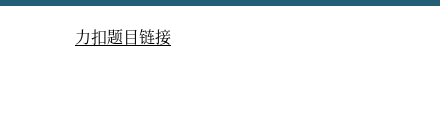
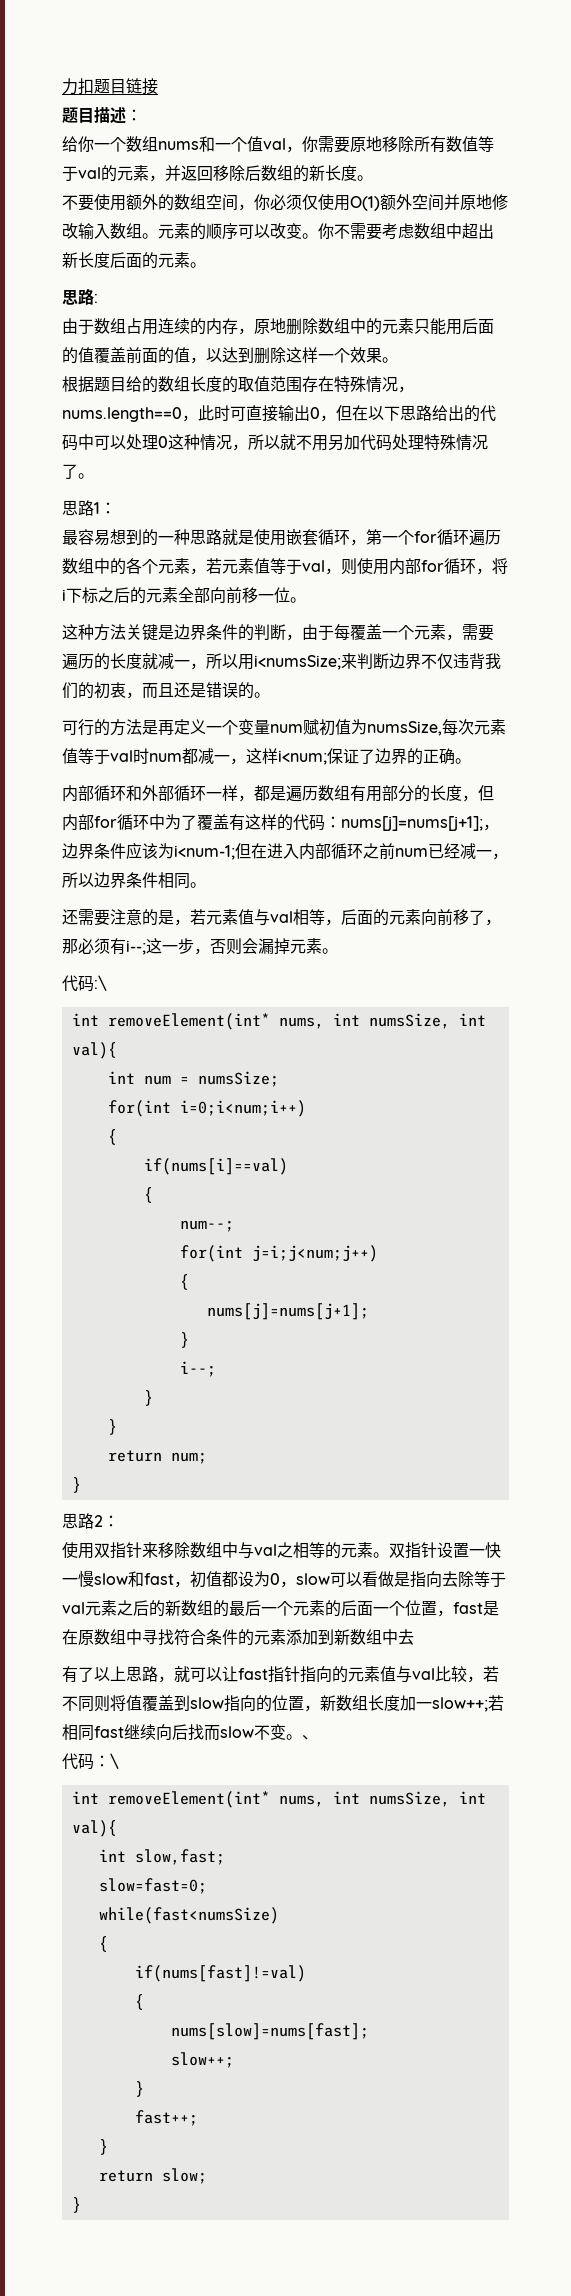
+ 题目描述：
+ 给你一个数组nums和一个值val，你需要原地移除所有数值等于val的元素，并返回移除后数组的新长度。
+ 不要使用额外的数组空间，你必须仅使用O(1)额外空间并原地修改输入数组。元素的顺序可以改变。你不需要考虑数组中超出新长度后面的元素。
+ 思路:
+ 由于数组占用连续的内存，原地删除数组中的元素只能用后面的值覆盖前面的值，以达到删除这样一个效果。
+ 根据题目给的数组长度的取值范围存在特殊情况，nums.length==0，此时可直接输出0，但在以下思路给出的代码中可以处理0这种情况，所以就不用另加代码处理特殊情况了。
+ 思路1：
+ 最容易想到的一种思路就是使用嵌套循环，第一个for循环遍历数组中的各个元素，若元素值等于val，则使用内部for循环，将i下标之后的元素全部向前移一位。
+ 这种方法关键是边界条件的判断，由于每覆盖一个元素，需要遍历的长度就减一，所以用i<numsSize;来判断边界不仅违背我们的初衷，而且还是错误的。
+ 可行的方法是再定义一个变量num赋初值为numsSize,每次元素值等于val时num都减一，这样i<num;保证了边界的正确。
+ 内部循环和外部循环一样，都是遍历数组有用部分的长度，但内部for循环中为了覆盖有这样的代码：nums[j]=nums[j+1];，边界条件应该为i<num-1;但在进入内部循环之前num已经减一，所以边界条件相同。
+ 还需要注意的是，若元素值与val相等，后面的元素向前移了，那必须有i--;这一步，否则会漏掉元素。
+ 代码:\
+ int removeElement(int* nums, int numsSize, int val){
+ int num = numsSize;
+ for(int i=0;i<num;i++)
+ {
+ if(nums[i]==val)
+ {
+ num--;
+ for(int j=i;j<num;j++)
+ {
+ nums[j]=nums[j+1];
+ }
+ i--;
+ }
+ }
+ return num;
+ }
+ 思路2：
+ 使用双指针来移除数组中与val之相等的元素。双指针设置一快一慢slow和fast，初值都设为0，slow可以看做是指向去除等于val元素之后的新数组的最后一个元素的后面一个位置，fast是在原数组中寻找符合条件的元素添加到新数组中去
+ 有了以上思路，就可以让fast指针指向的元素值与val比较，若不同则将值覆盖到slow指向的位置，新数组长度加一slow++;若相同fast继续向后找而slow不变。、
+ 代码：\
+ int removeElement(int* nums, int numsSize, int val){
+ int slow,fast;
+ slow=fast=0;
+ while(fast<numsSize)
+ {
+ if(nums[fast]!=val)
+ {
+ nums[slow]=nums[fast];
+ slow++;
+ }
+ fast++;
+ }
+ return slow;
+ }

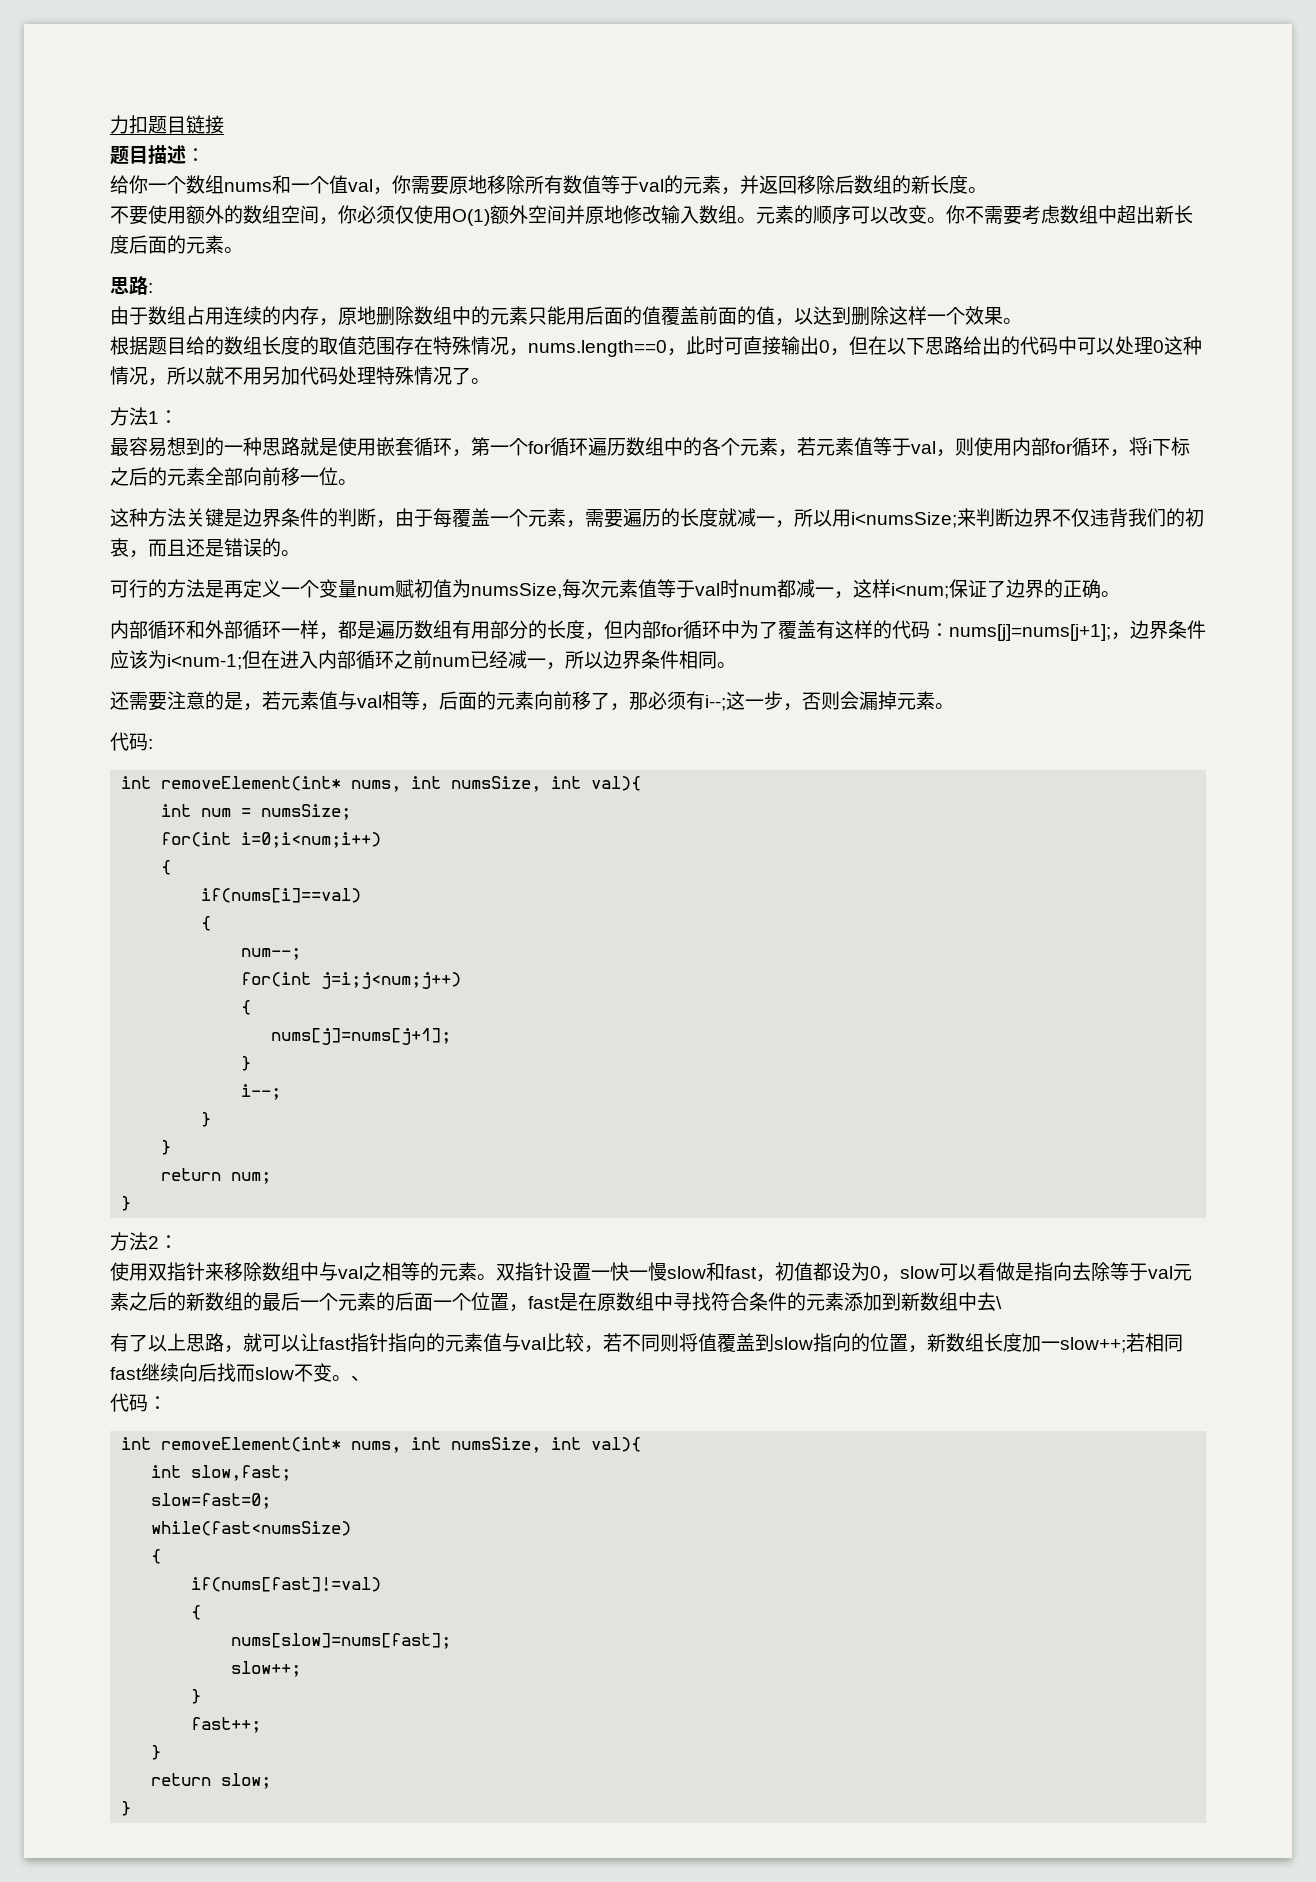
- 思路1：
+ 方法1：
  还需要注意的是，若元素值与val相等，后面的元素向前移了，那必须有i--;这一步，否则会漏掉元素。
- 代码:\
+ 代码:
- 思路2：
+ 方法2：
- 双指针设置一快一慢slow和fast，初值都设为0，slow可以看做是指向去除等于val元素之后的新数组的最后一个元素的后面一个位置，fast是在原数组中寻找符合条件的元素添加到新数组中去
+ 双指针设置一快一慢slow和fast，初值都设为0，slow可以看做是指向去除等于val元素之后的新数组的最后一个元素的后面一个位置，fast是在原数组中寻找符合条件的元素添加到新数组中去\
  、
- 代码：\
+ 代码：

